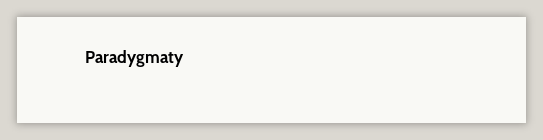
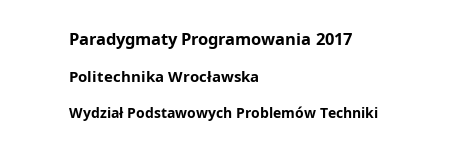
- Paradygmaty
+ Paradygmaty Programowania 2017
+ Politechnika Wrocławska
+ Wydział Podstawowych Problemów Techniki

